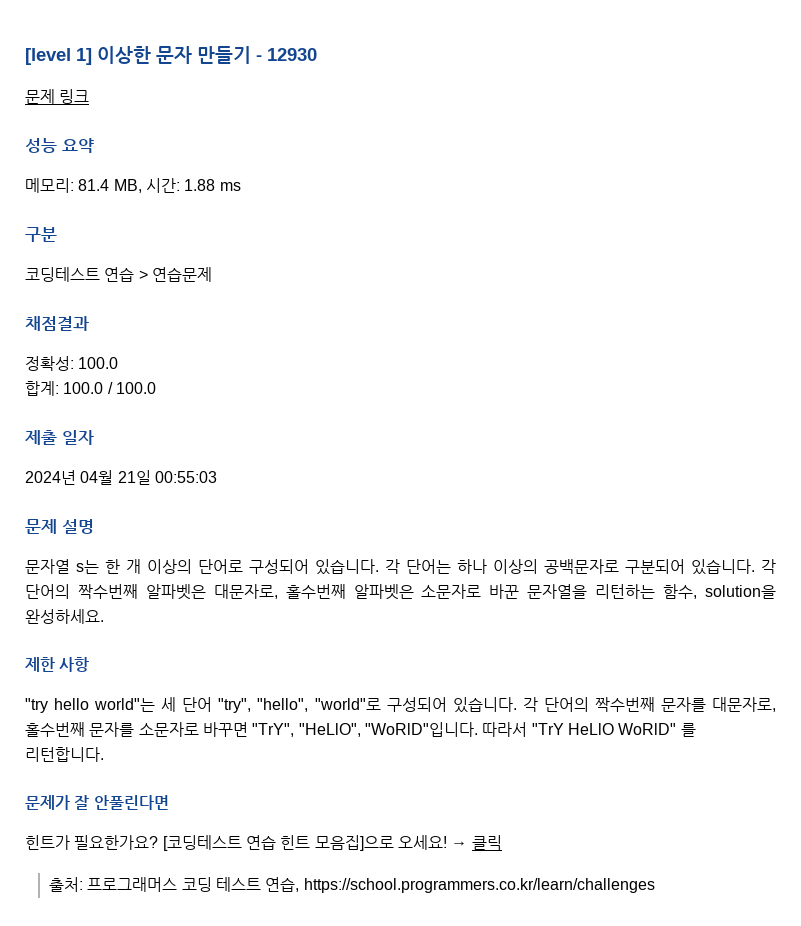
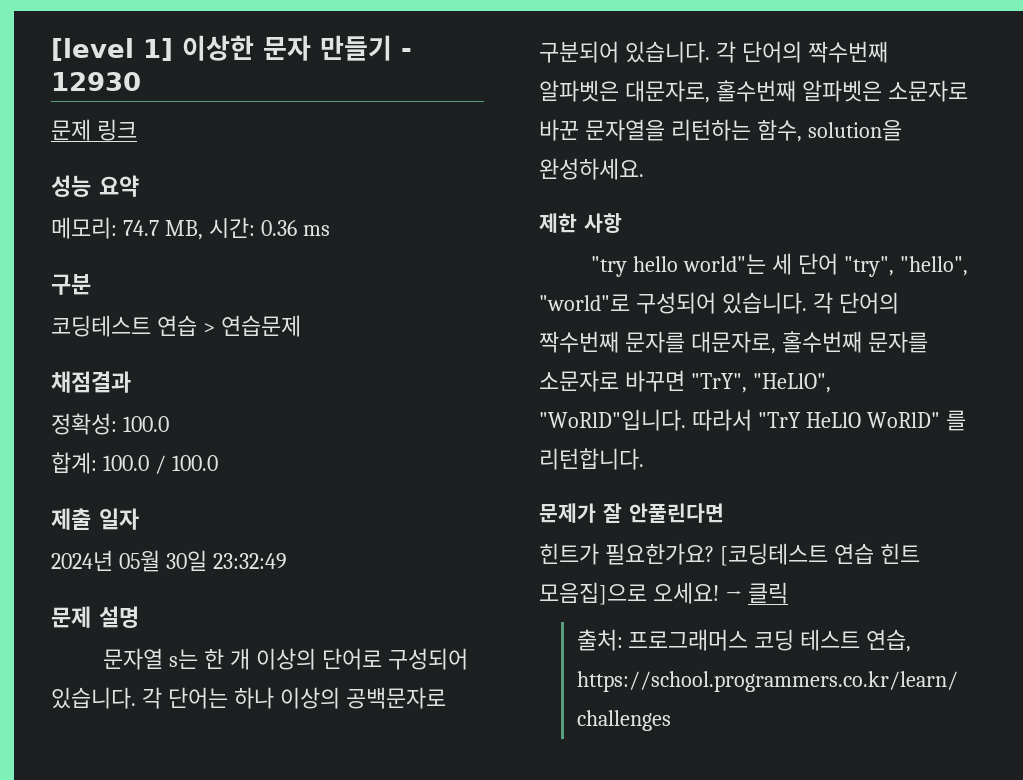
- 메모리: 81.4 MB, 시간: 1.88 ms
+ 메모리: 74.7 MB, 시간: 0.36 ms
- 2024년 04월 21일 00:55:03
+ 2024년 05월 30일 23:32:49

